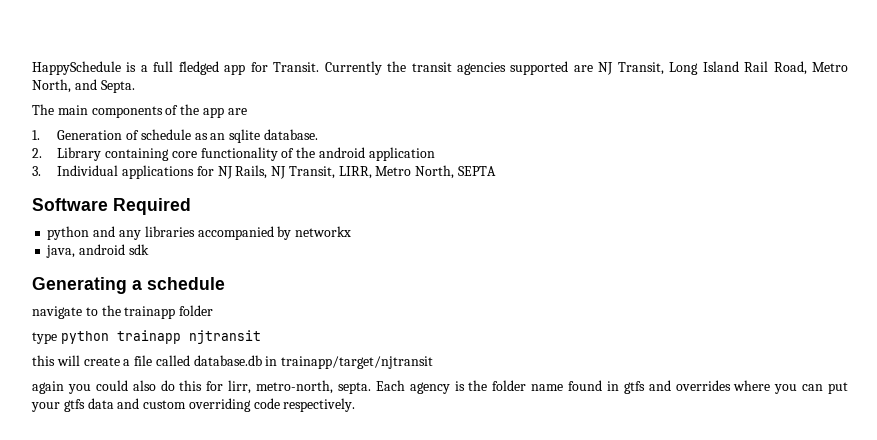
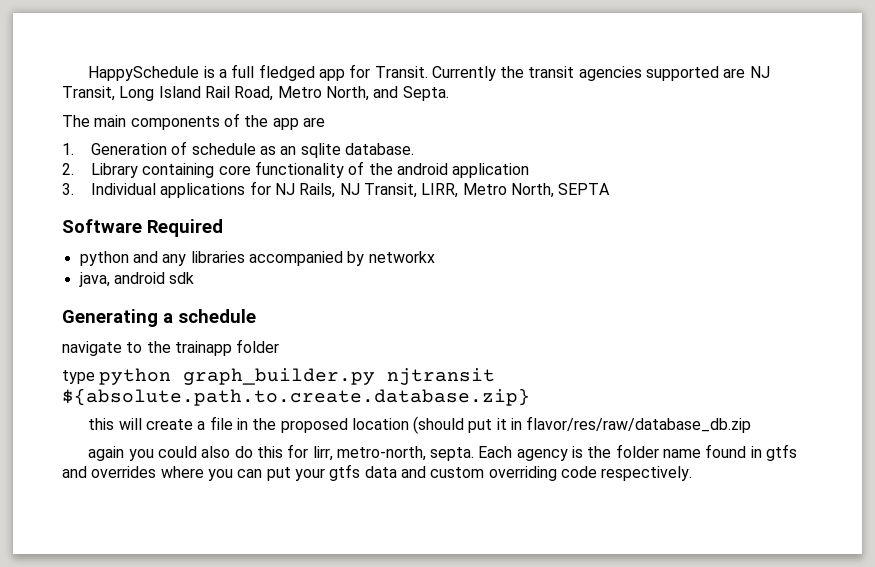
- type python trainapp njtransit
+ type python graph_builder.py njtransit ${absolute.path.to.create.database.zip}
- this will create a file called database.db in trainapp/target/njtransit
+ this will create a file in the proposed location (should put it in flavor/res/raw/database_db.zip

